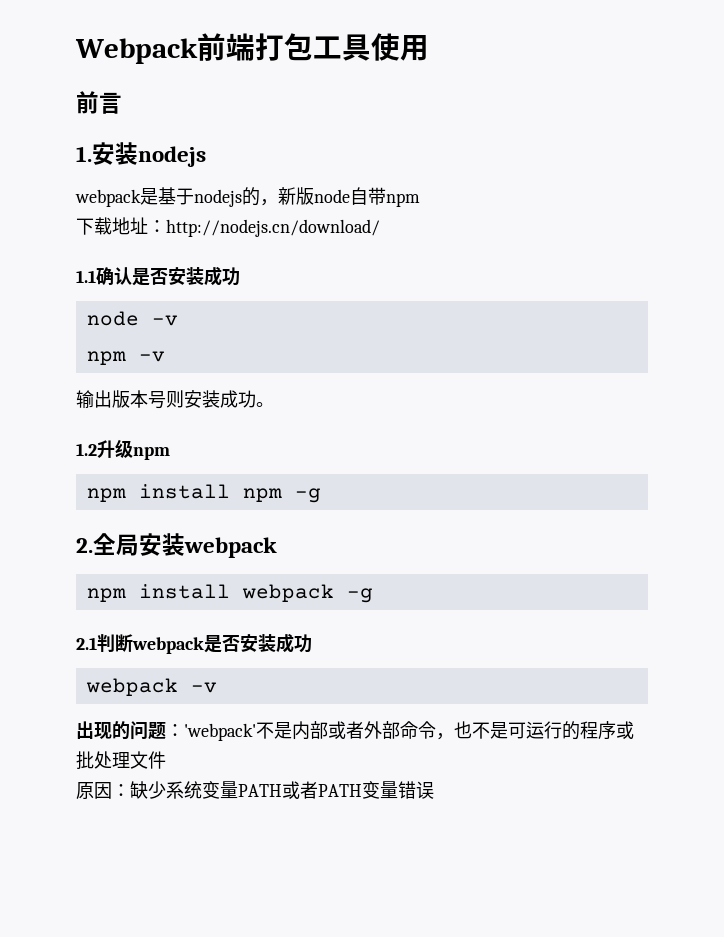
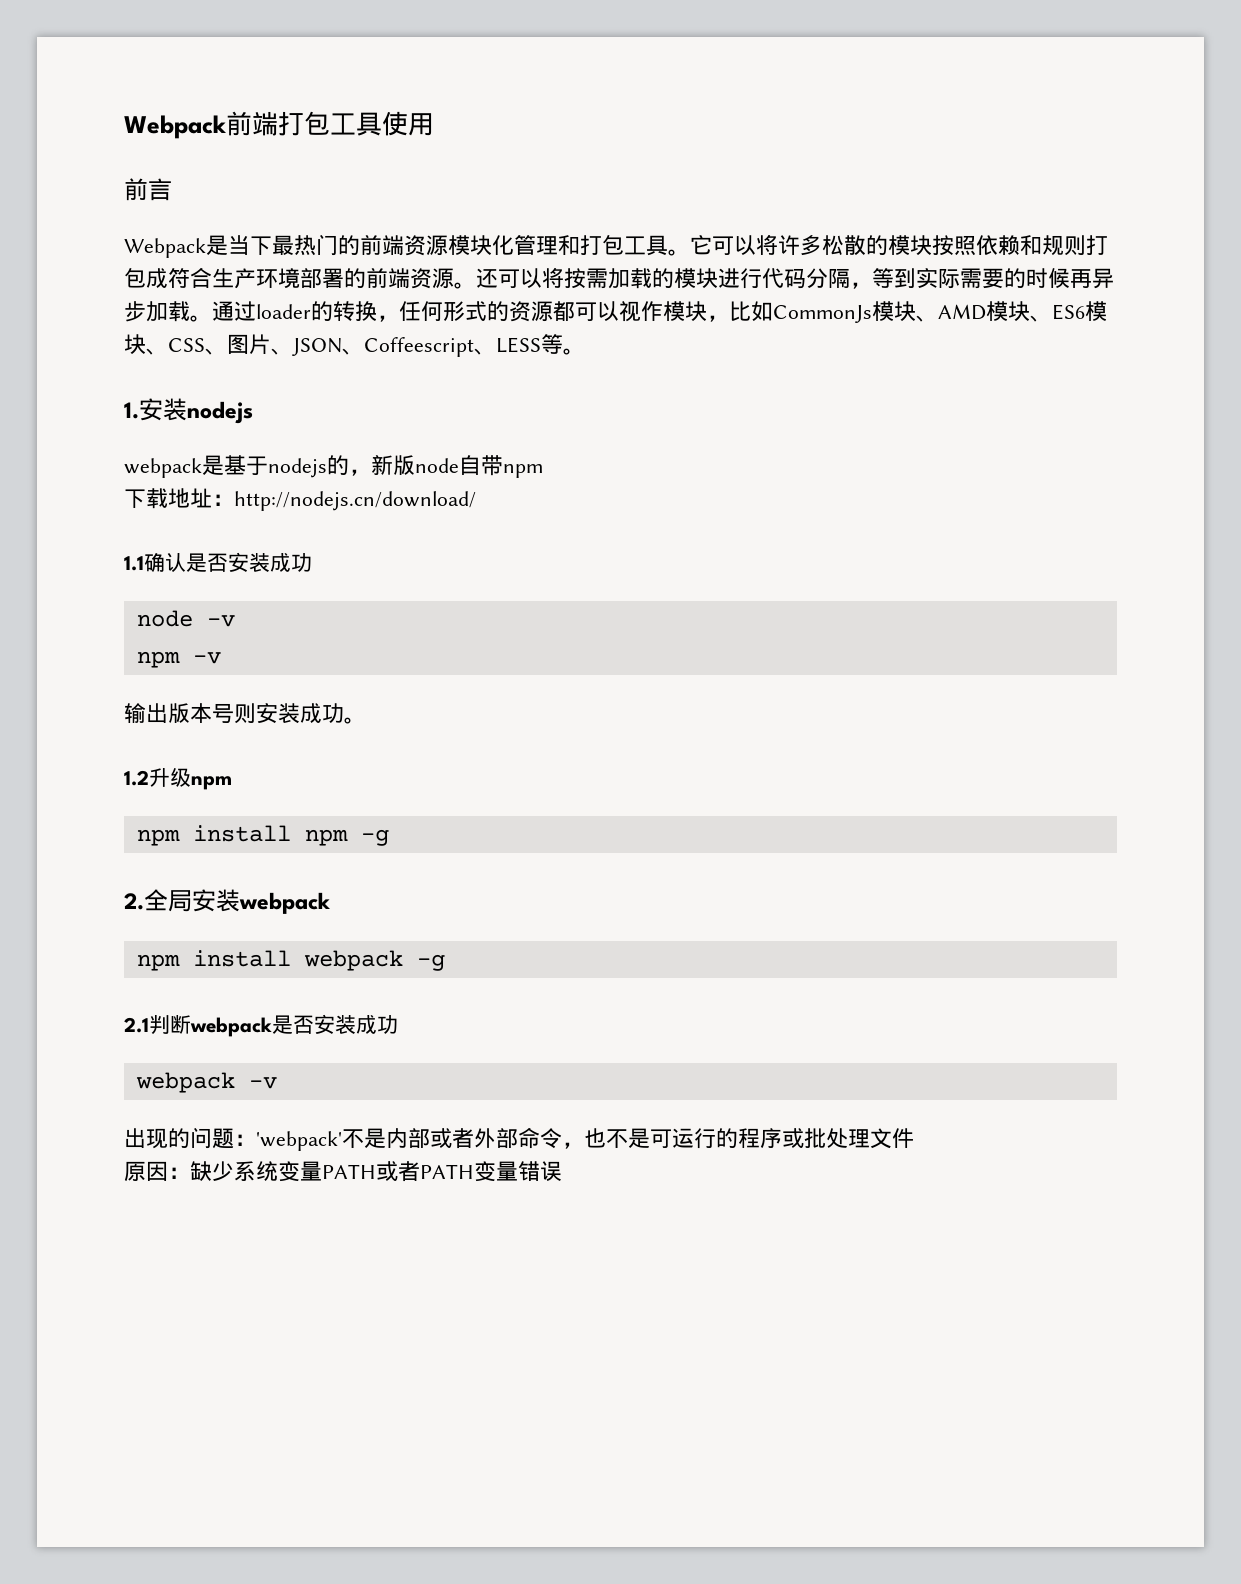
+ Webpack是当下最热门的前端资源模块化管理和打包工具。它可以将许多松散的模块按照依赖和规则打包成符合生产环境部署的前端资源。还可以将按需加载的模块进行代码分隔，等到实际需要的时候再异步加载。通过loader的转换，任何形式的资源都可以视作模块，比如CommonJs模块、AMD模块、ES6模块、CSS、图片、JSON、Coffeescript、LESS等。

